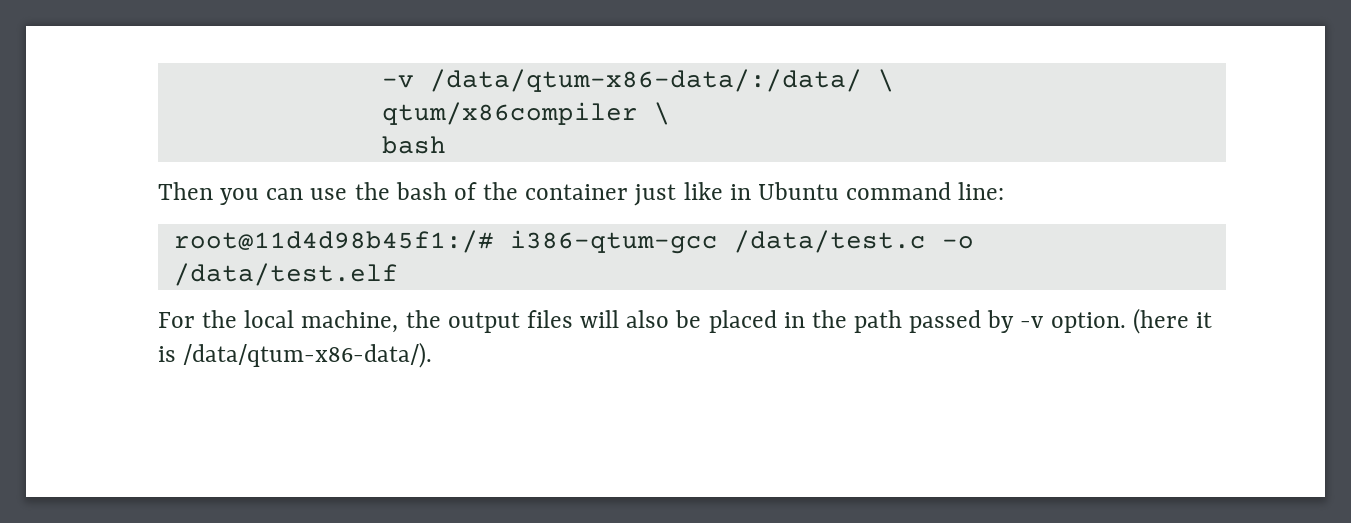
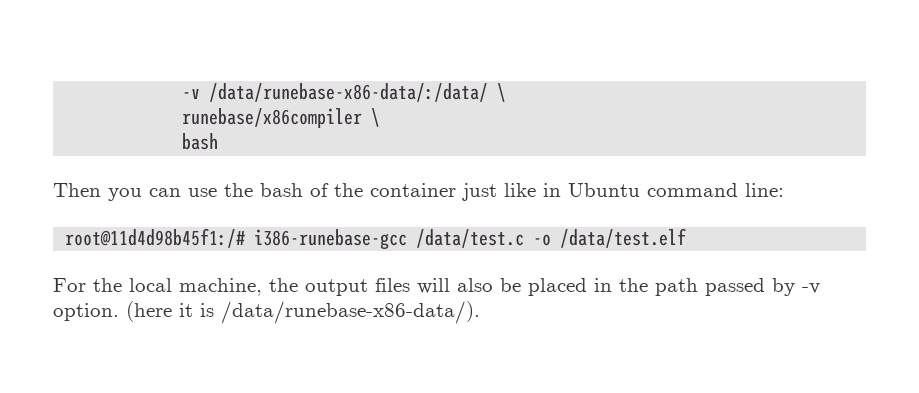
- -v /data/qtum-x86-data/:/data/ \
- qtum/x86compiler \
+ -v /data/runebase-x86-data/:/data/ \
+ runebase/x86compiler \
- root@11d4d98b45f1:/# i386-qtum-gcc /data/test.c -o /data/test.elf
+ root@11d4d98b45f1:/# i386-runebase-gcc /data/test.c -o /data/test.elf
- (here it is /data/qtum-x86-data/).
+ (here it is /data/runebase-x86-data/).

